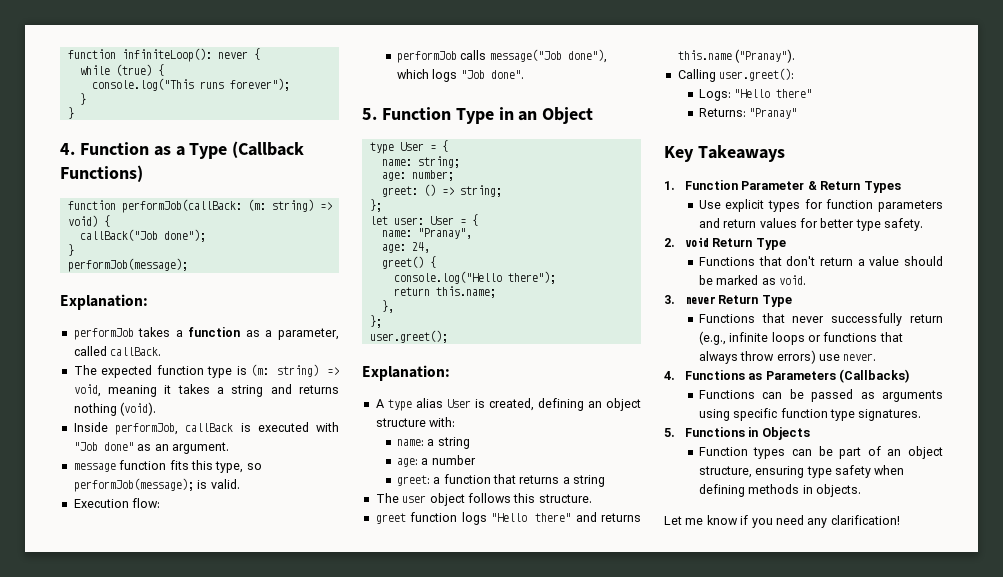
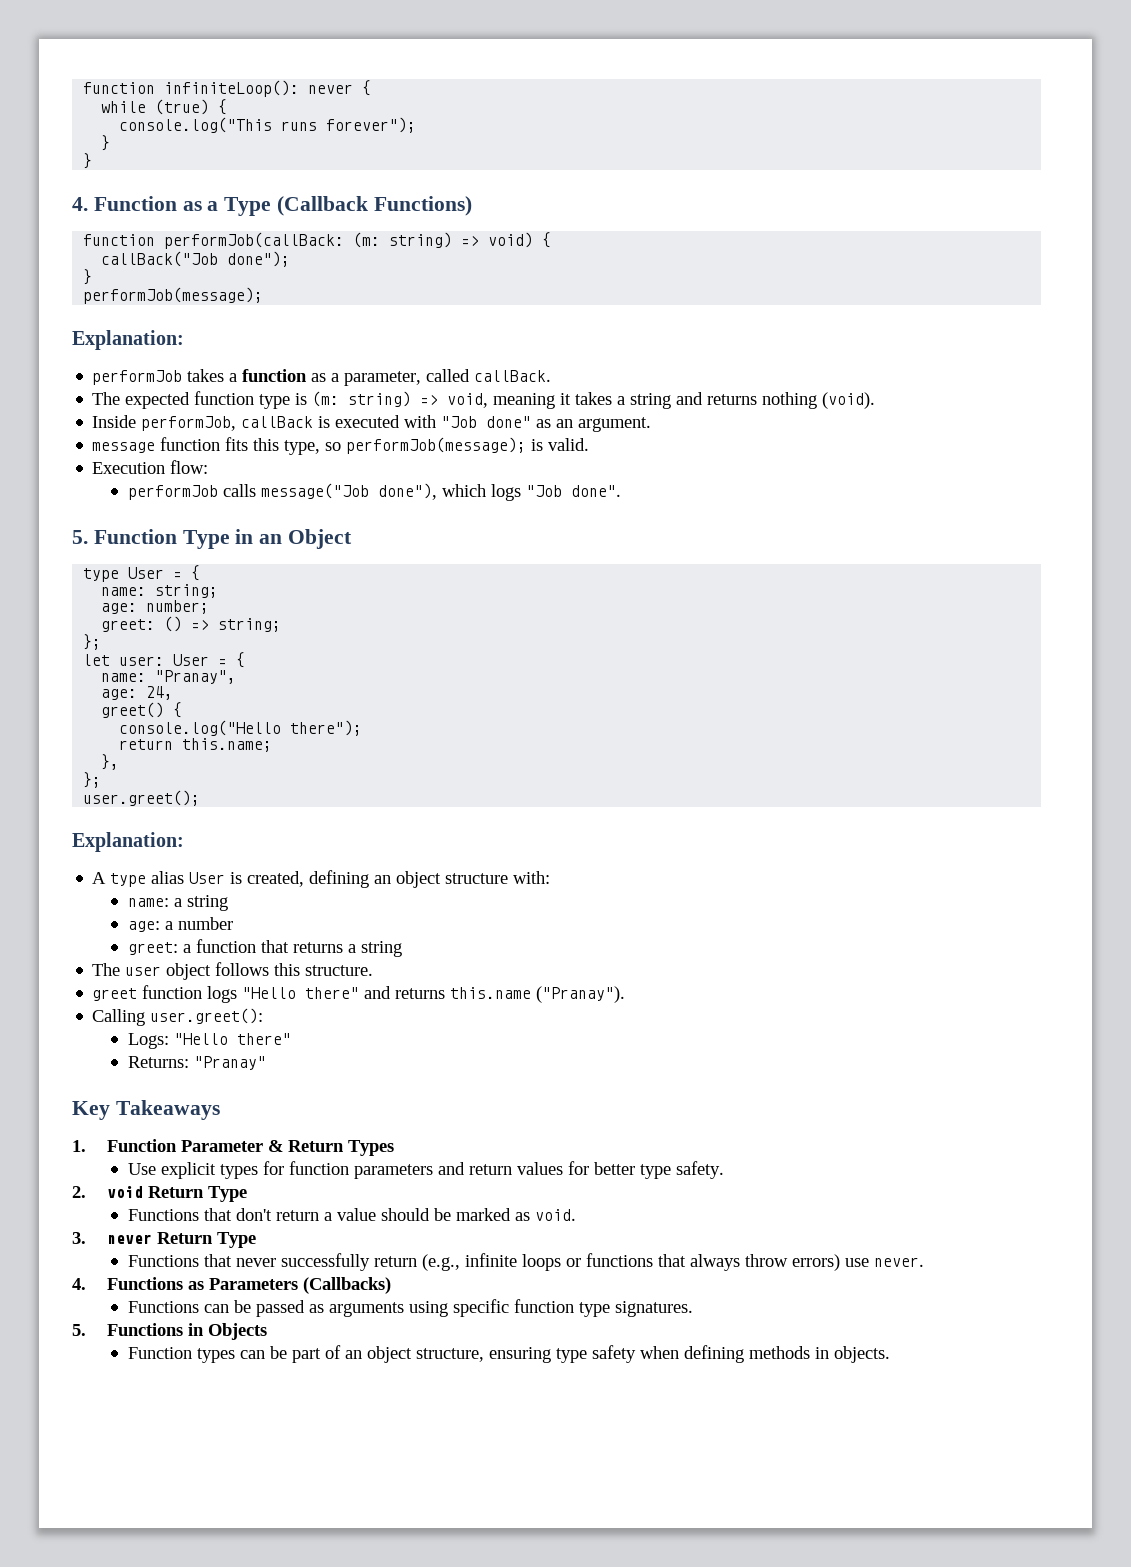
- Let me know if you need any clarification!

